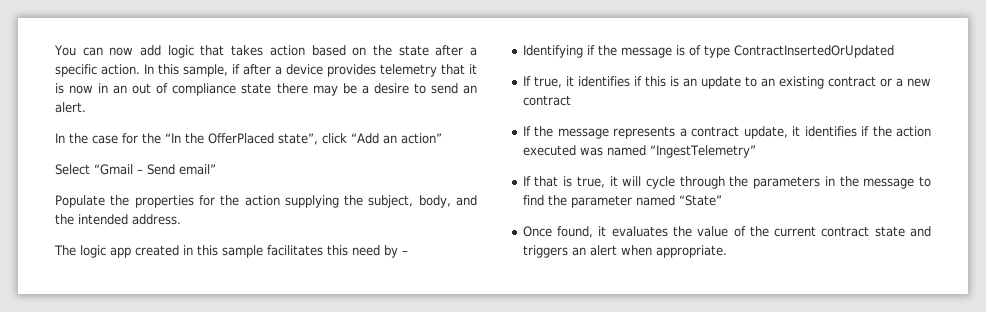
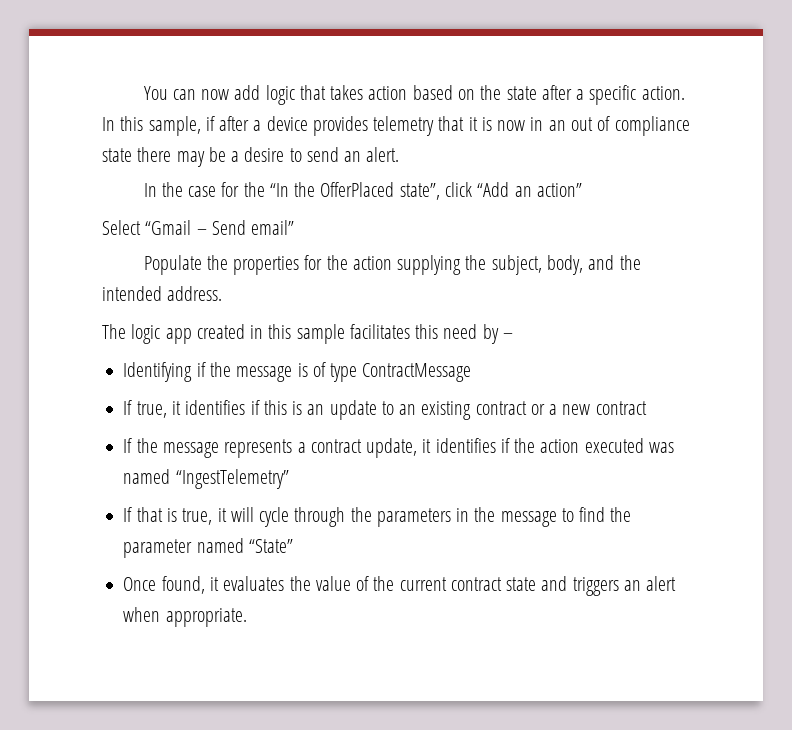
- Identifying if the message is of type ContractInsertedOrUpdated
+ Identifying if the message is of type ContractMessage

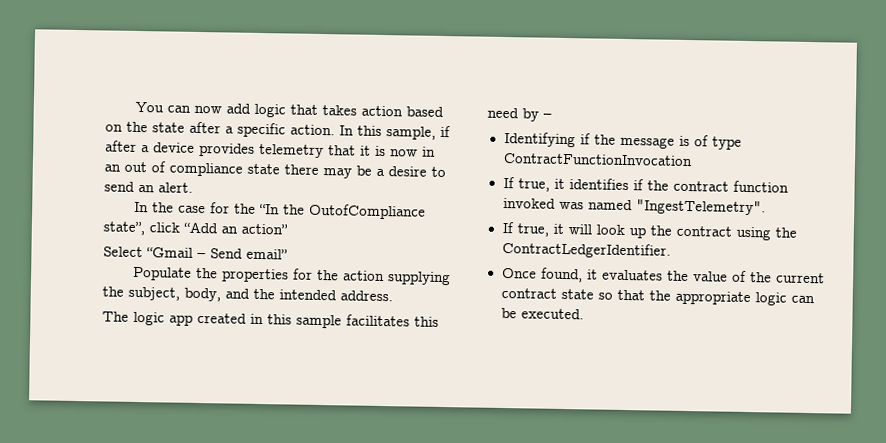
- In the case for the “In the OfferPlaced state”, click “Add an action”
+ In the case for the “In the OutofCompliance state”, click “Add an action”
- Identifying if the message is of type ContractMessage
+ Identifying if the message is of type ContractFunctionInvocation
- If true, it identifies if this is an update to an existing contract or a new contract
- If the message represents a contract update, it identifies if the action executed was named “IngestTelemetry”
- If that is true, it will cycle through the parameters in the message to find the parameter named “State”
+ If true, it identifies if the contract function invoked was named "IngestTelemetry".
+ If true, it will look up the contract using the ContractLedgerIdentifier.
- Once found, it evaluates the value of the current contract state and triggers an alert when appropriate.
+ Once found, it evaluates the value of the current contract state so that the appropriate logic can be executed.

